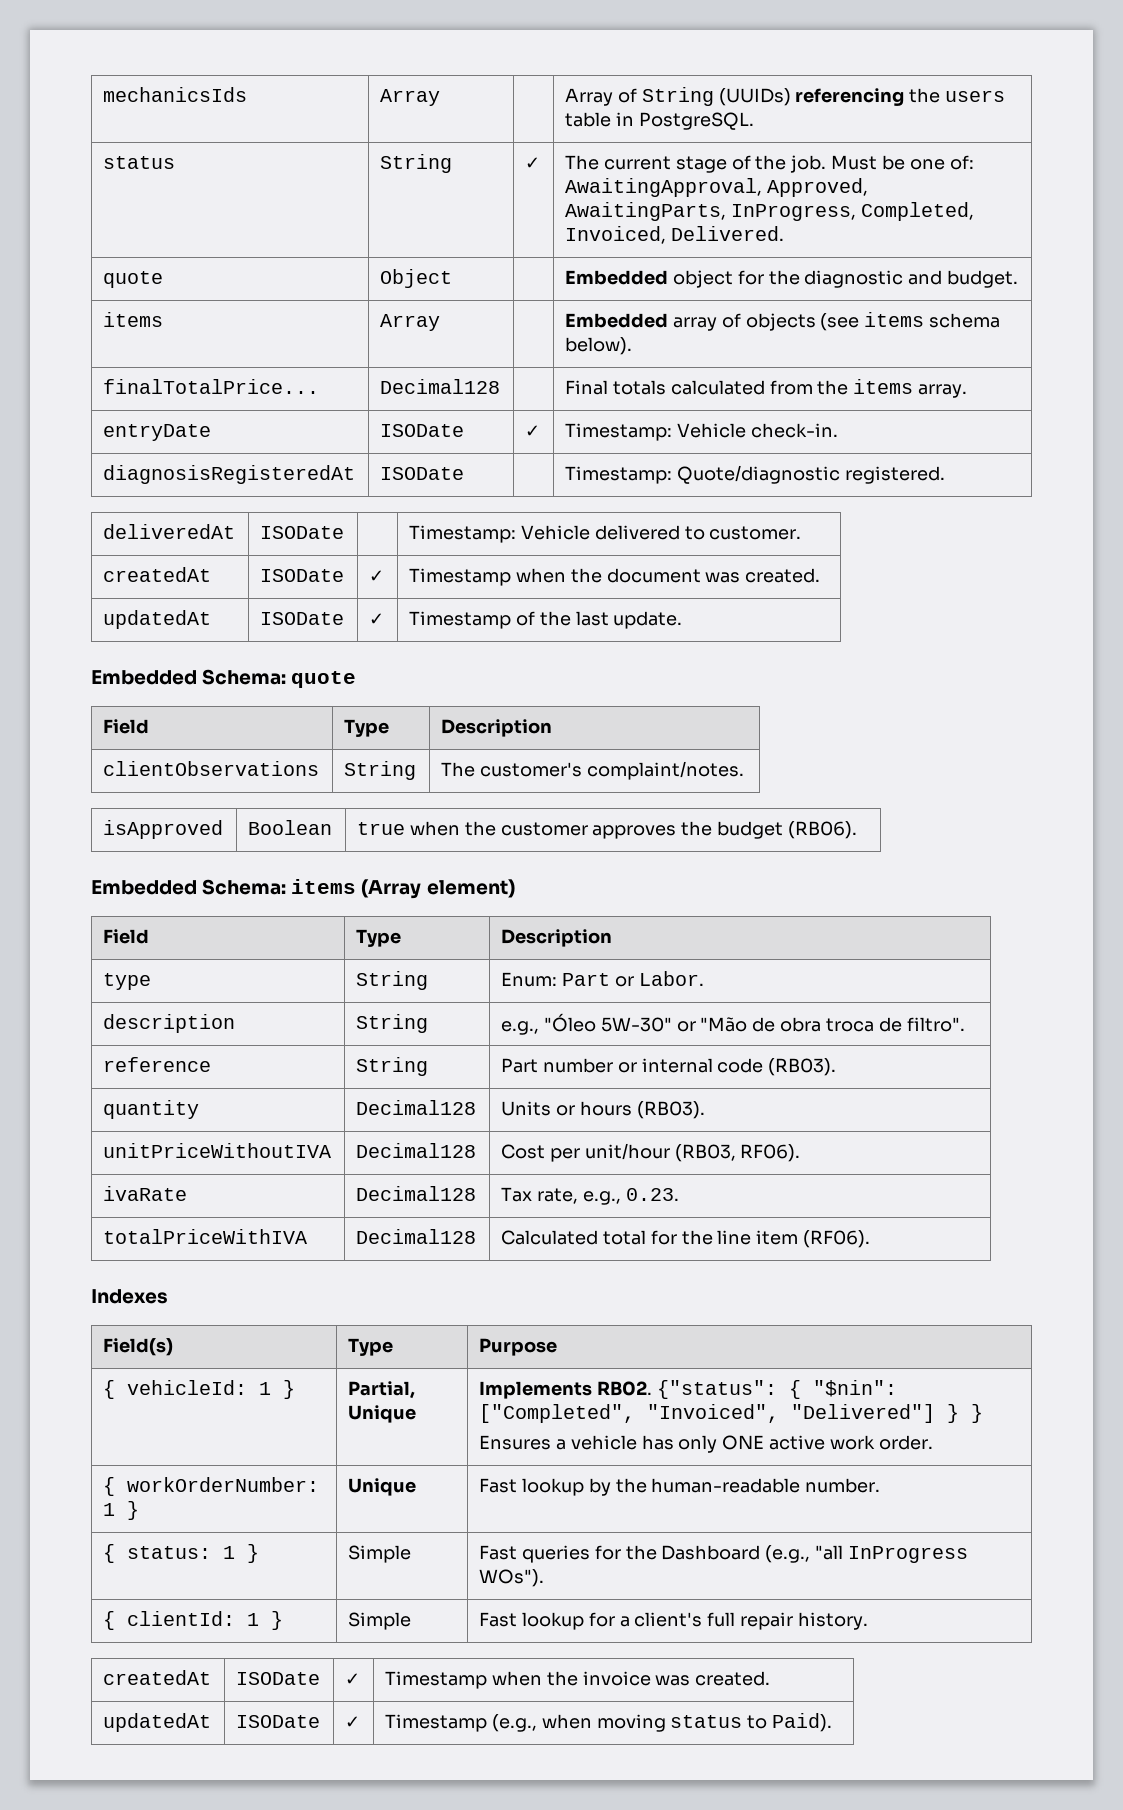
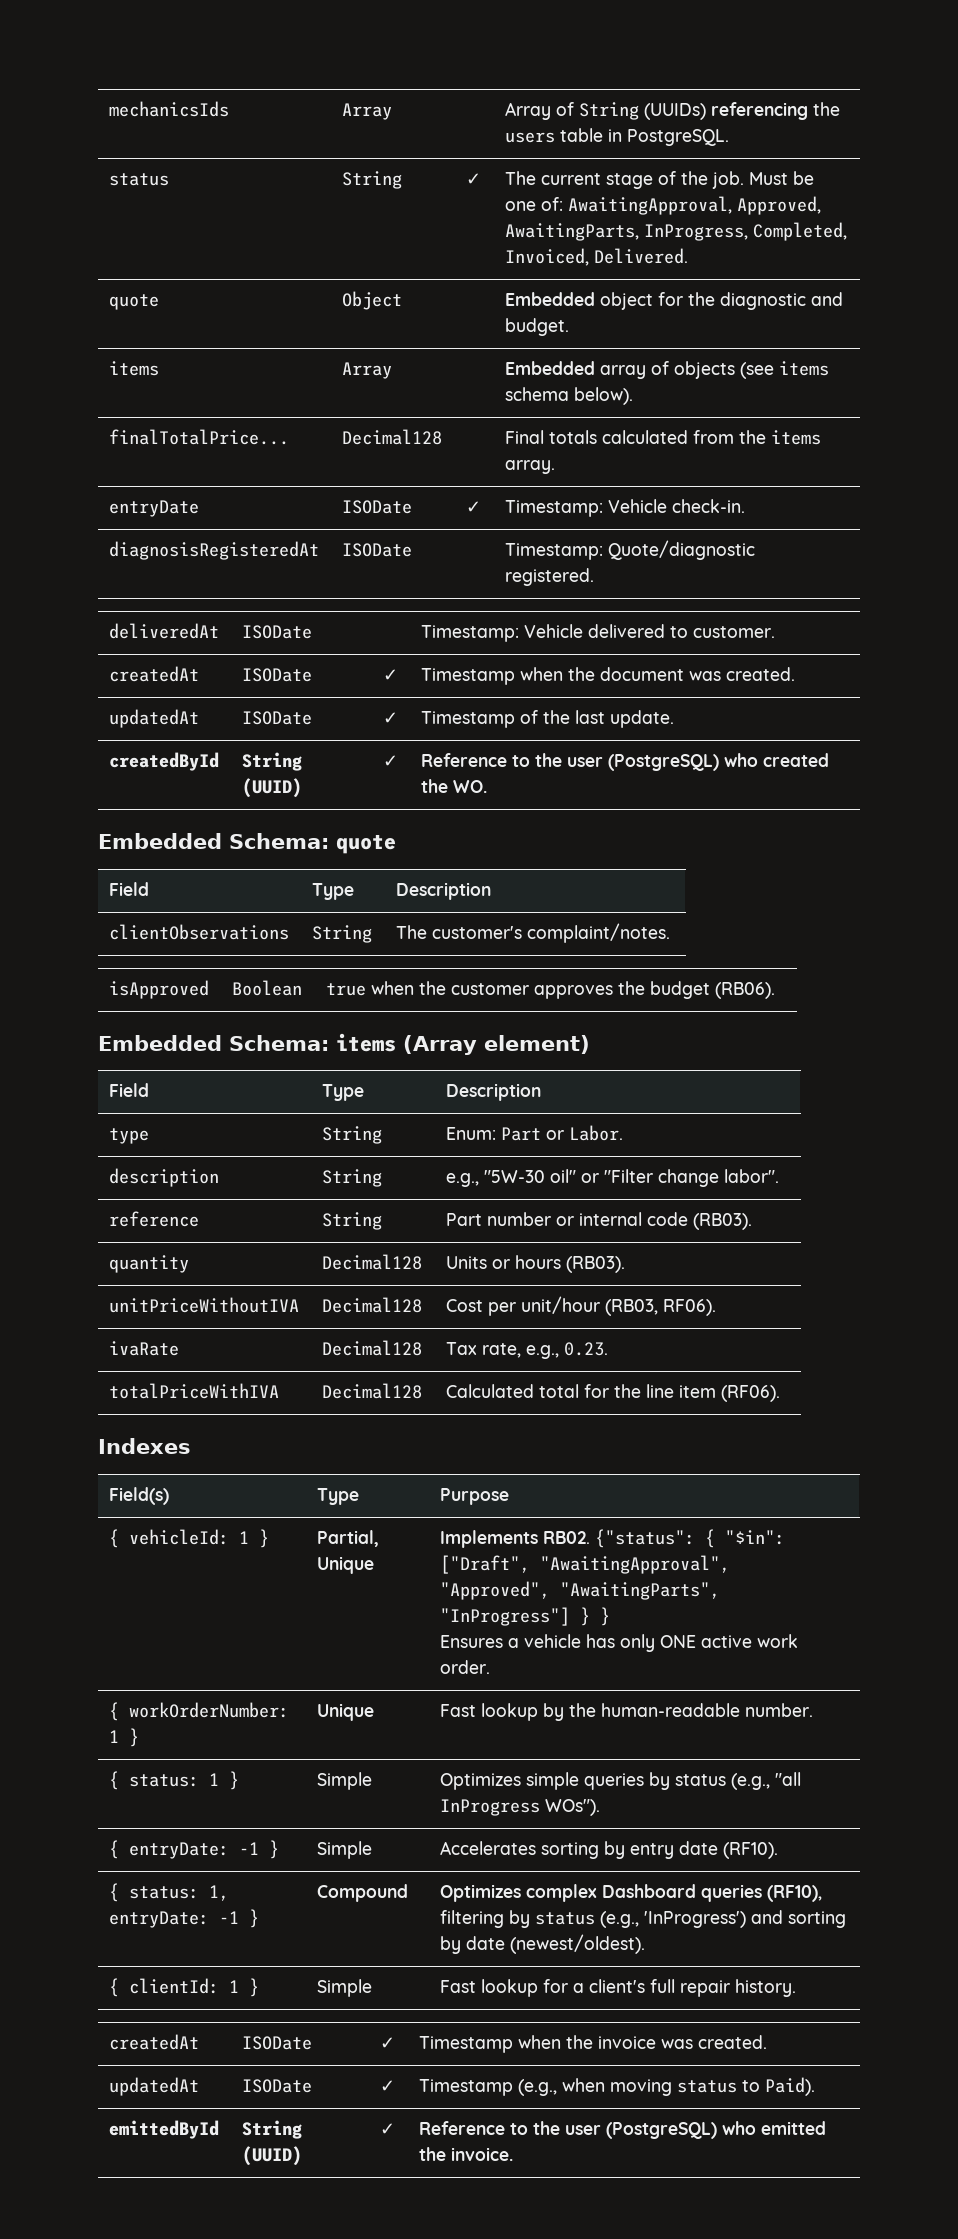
+ createdById | String (UUID) | ✓ | Reference to the user (PostgreSQL) who created the WO.
- description | String | e.g., "Óleo 5W-30" or "Mão de obra troca de filtro".
+ description | String | e.g., "5W-30 oil" or "Filter change labor".
- { vehicleId: 1 } | Partial, Unique | Implements RB02. {"status": { "$nin": ["Completed", "Invoiced", "Delivered"] } }
+ { vehicleId: 1 } | Partial, Unique | Implements RB02. {"status": { "$in": ["Draft", "AwaitingApproval", "Approved", "AwaitingParts", "InProgress"] } }
- { status: 1 } | Simple | Fast queries for the Dashboard (e.g., "all InProgress WOs").
+ { status: 1 } | Simple | Optimizes simple queries by status (e.g., "all InProgress WOs").
+ { entryDate: -1 } | Simple | Accelerates sorting by entry date (RF10).
+ { status: 1, entryDate: -1 } | Compound | Optimizes complex Dashboard queries (RF10), filtering by status (e.g., 'InProgress') and sorting by date (newest/oldest).
+ emittedById | String (UUID) | ✓ | Reference to the user (PostgreSQL) who emitted the invoice.

